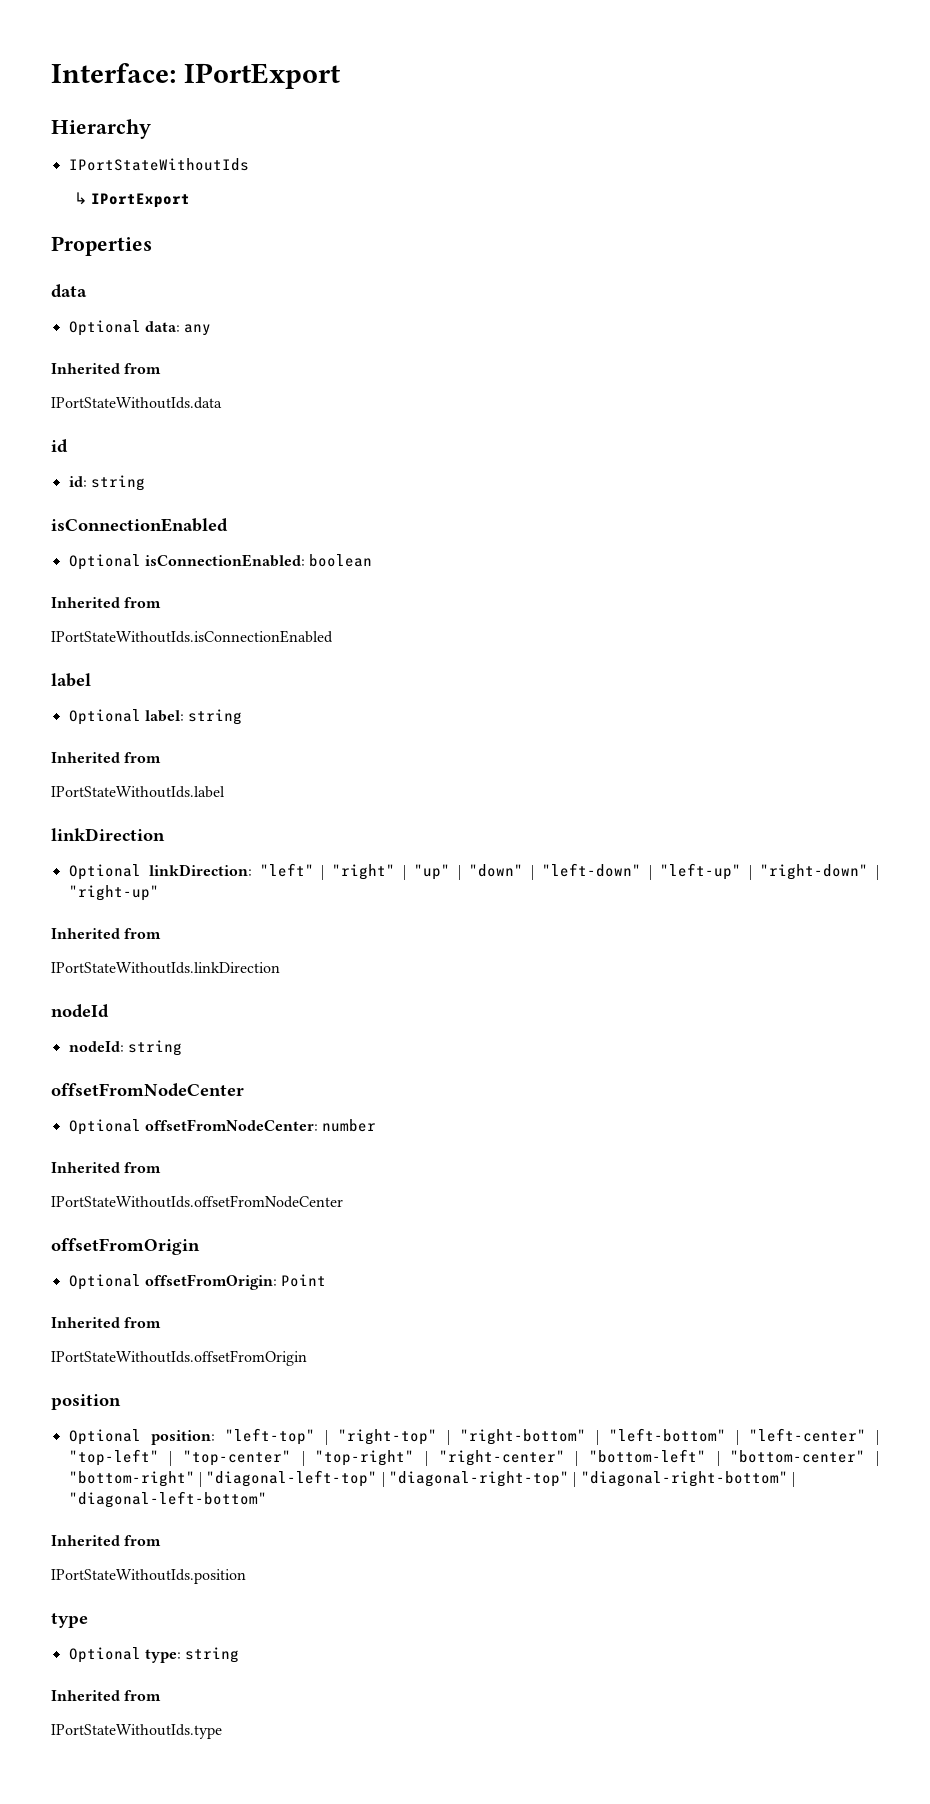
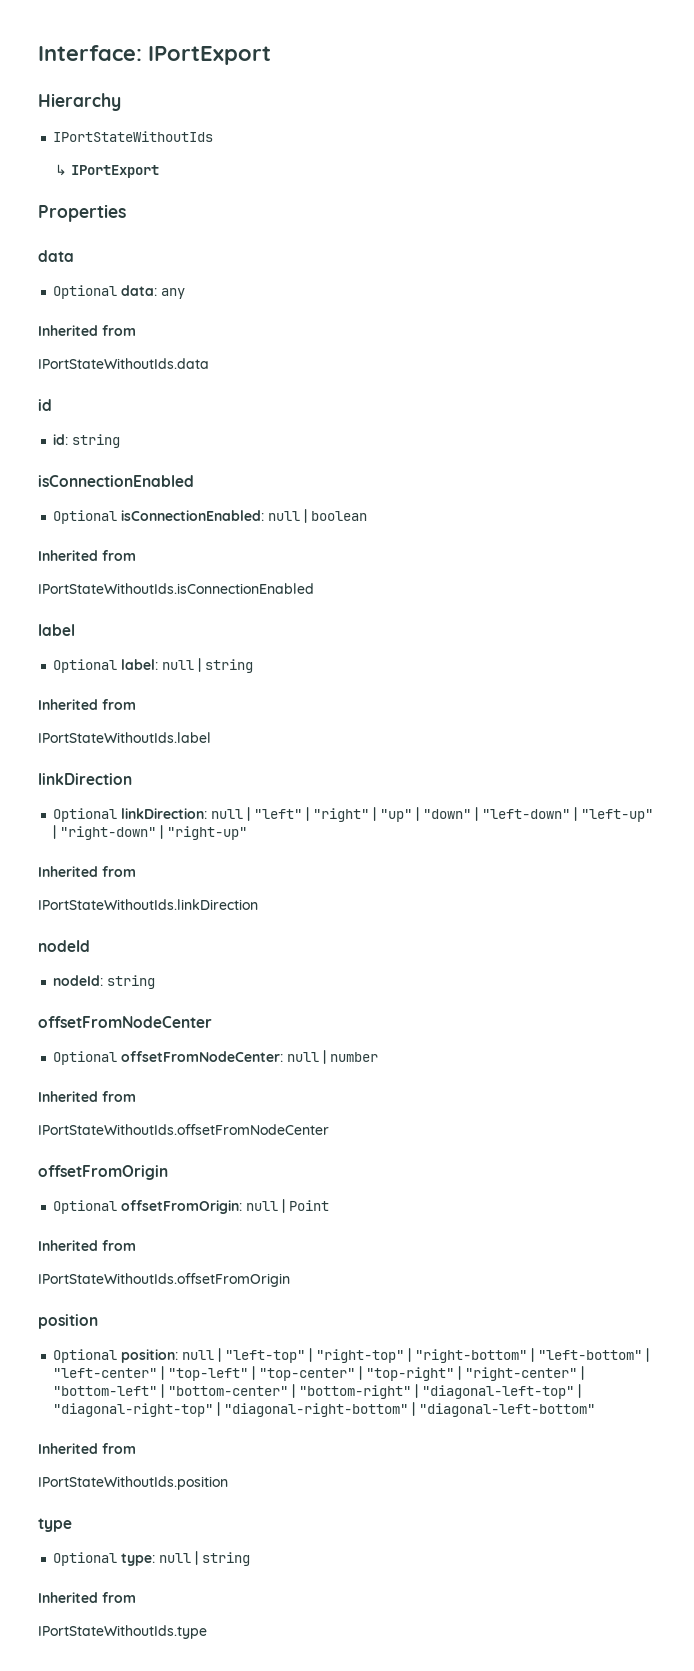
- Optional isConnectionEnabled: boolean
+ Optional isConnectionEnabled: null | boolean
- Optional label: string
+ Optional label: null | string
- Optional linkDirection: "left" | "right" | "up" | "down" | "left-down" | "left-up" | "right-down" | "right-up"
+ Optional linkDirection: null | "left" | "right" | "up" | "down" | "left-down" | "left-up" | "right-down" | "right-up"
- Optional offsetFromNodeCenter: number
+ Optional offsetFromNodeCenter: null | number
- Optional offsetFromOrigin: Point
+ Optional offsetFromOrigin: null | Point
- Optional position: "left-top" | "right-top" | "right-bottom" | "left-bottom" | "left-center" | "top-left" | "top-center" | "top-right" | "right-center" | "bottom-left" | "bottom-center" | "bottom-right" | "diagonal-left-top" | "diagonal-right-top" | "diagonal-right-bottom" | "diagonal-left-bottom"
+ Optional position: null | "left-top" | "right-top" | "right-bottom" | "left-bottom" | "left-center" | "top-left" | "top-center" | "top-right" | "right-center" | "bottom-left" | "bottom-center" | "bottom-right" | "diagonal-left-top" | "diagonal-right-top" | "diagonal-right-bottom" | "diagonal-left-bottom"
- Optional type: string
+ Optional type: null | string

